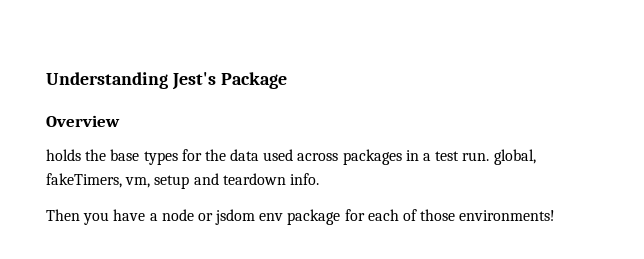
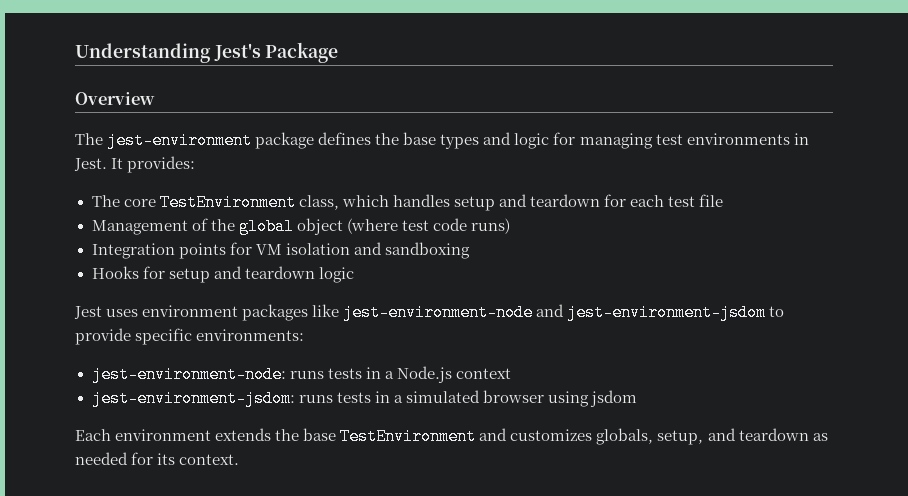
- holds the base types for the data used across packages in a test run. global, fakeTimers, vm, setup and teardown info.
- Then you have a node or jsdom env package for each of those environments!
+ The jest-environment package defines the base types and logic for managing test environments in Jest. It provides:
+ The core TestEnvironment class, which handles setup and teardown for each test file
+ Management of the global object (where test code runs)
+ Integration points for VM isolation and sandboxing
+ Hooks for setup and teardown logic
+ Jest uses environment packages like jest-environment-node and jest-environment-jsdom to provide specific environments:
+ jest-environment-node: runs tests in a Node.js context
+ jest-environment-jsdom: runs tests in a simulated browser using jsdom
+ Each environment extends the base TestEnvironment and customizes globals, setup, and teardown as needed for its context.

